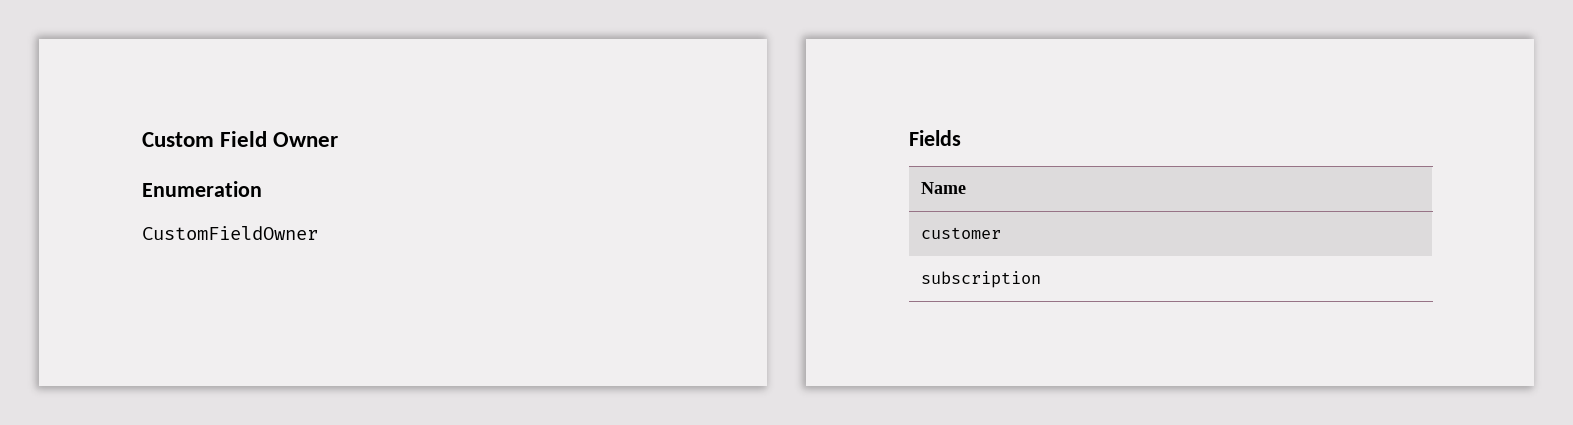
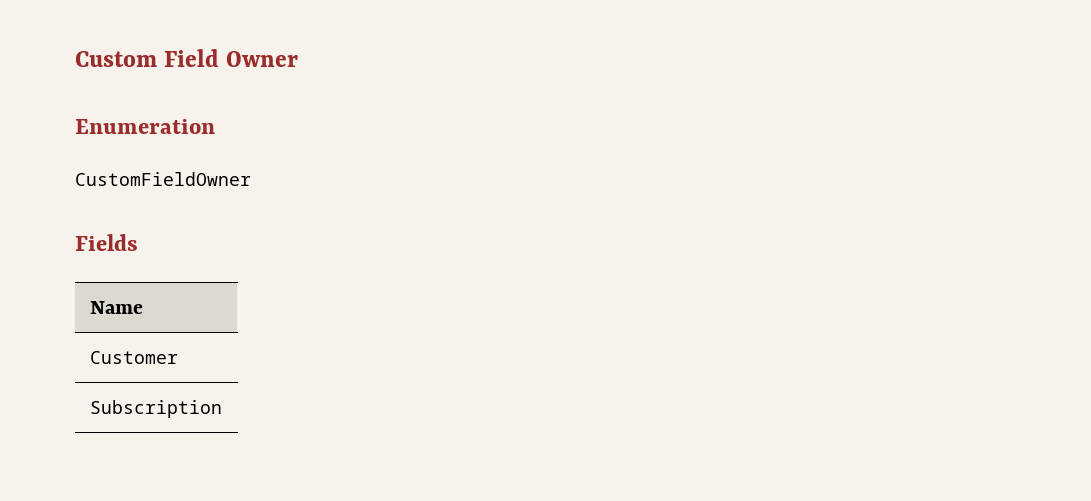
- customer
- subscription
+ Customer
+ Subscription

